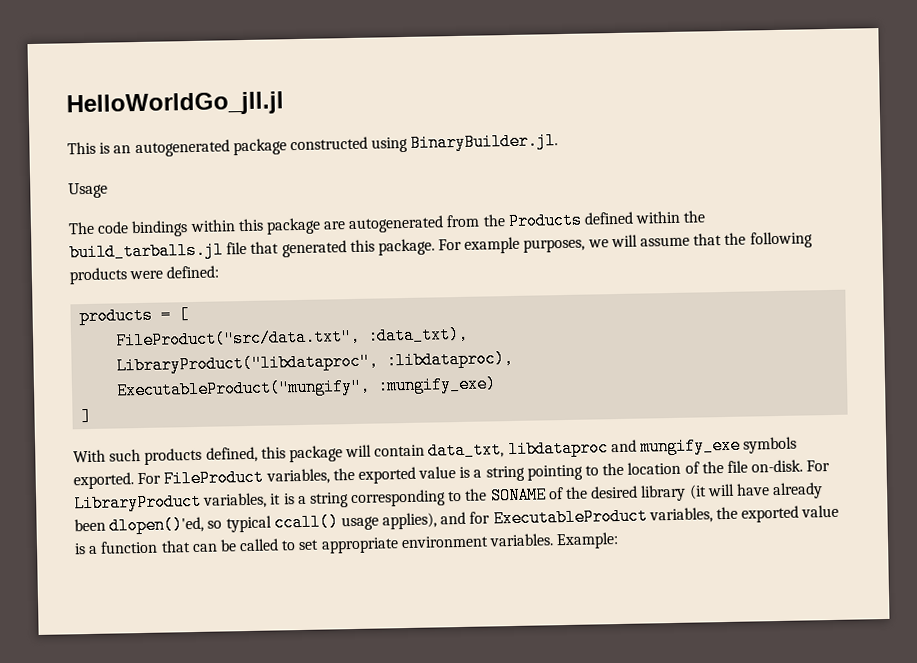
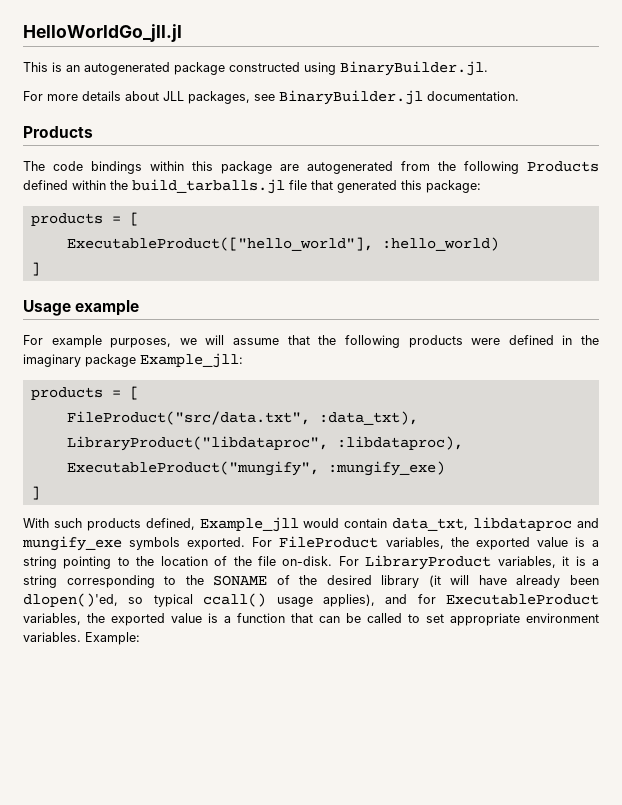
- Usage
+ For more details about JLL packages, see BinaryBuilder.jl documentation.
+ Products
- The code bindings within this package are autogenerated from the Products defined within the build_tarballs.jl file that generated this package. For example purposes, we will assume that the following products were defined:
+ The code bindings within this package are autogenerated from the following Products defined within the build_tarballs.jl file that generated this package:
+ products = [
+ ExecutableProduct(["hello_world"], :hello_world)
+ ]
+ Usage example
+ For example purposes, we will assume that the following products were defined in the imaginary package Example_jll:
- With such products defined, this package will contain data_txt, libdataproc and mungify_exe symbols exported.
+ With such products defined, Example_jll would contain data_txt, libdataproc and mungify_exe symbols exported.

